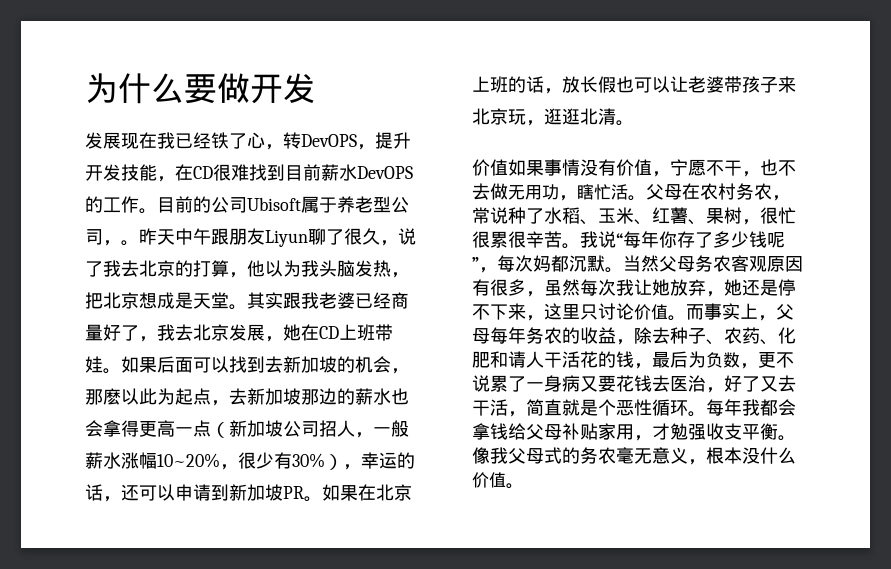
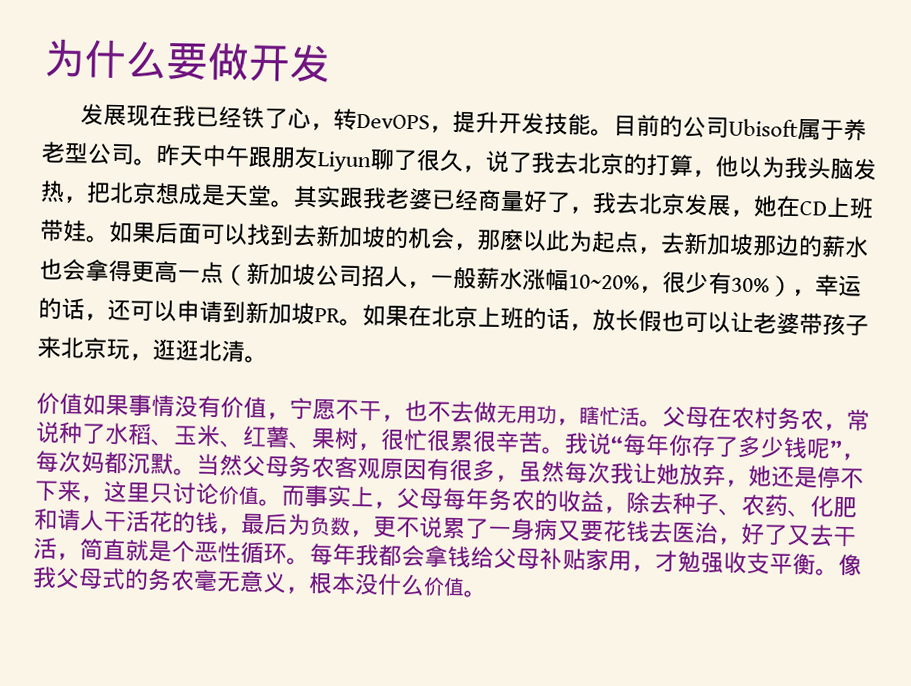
- 发展现在我已经铁了心，转DevOPS，提升开发技能，在CD很难找到目前薪水DevOPS的工作。
+ 发展现在我已经铁了心，转DevOPS，提升开发技能。
- 目前的公司Ubisoft属于养老型公司，。
+ 目前的公司Ubisoft属于养老型公司。

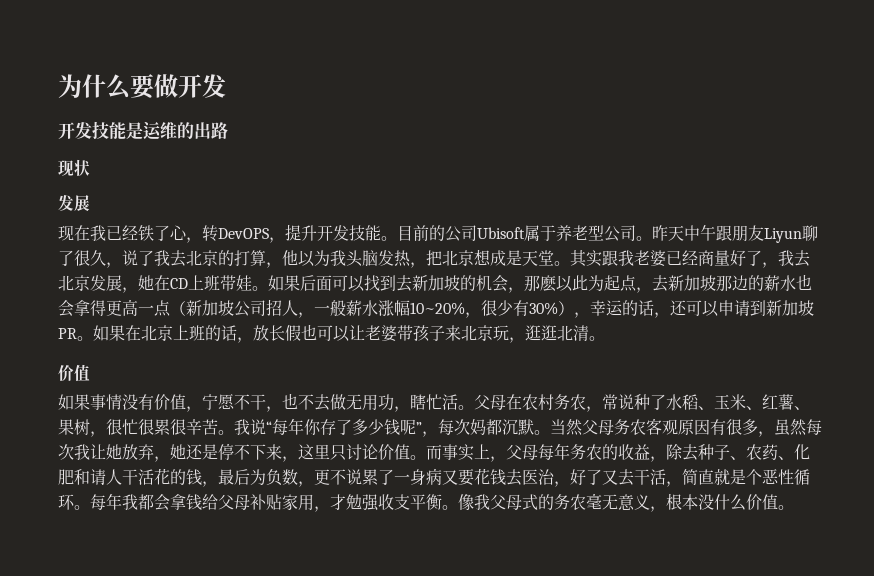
- 发展现在我已经铁了心，转DevOPS，提升开发技能。
+ 开发技能是运维的出路
+ 现状
+ 发展
+ 现在我已经铁了心，转DevOPS，提升开发技能。
  如果在北京上班的话，放长假也可以让老婆带孩子来北京玩，逛逛北清。
- 价值如果事情没有价值，宁愿不干，也不去做无用功，瞎忙活。
+ 价值
+ 如果事情没有价值，宁愿不干，也不去做无用功，瞎忙活。

